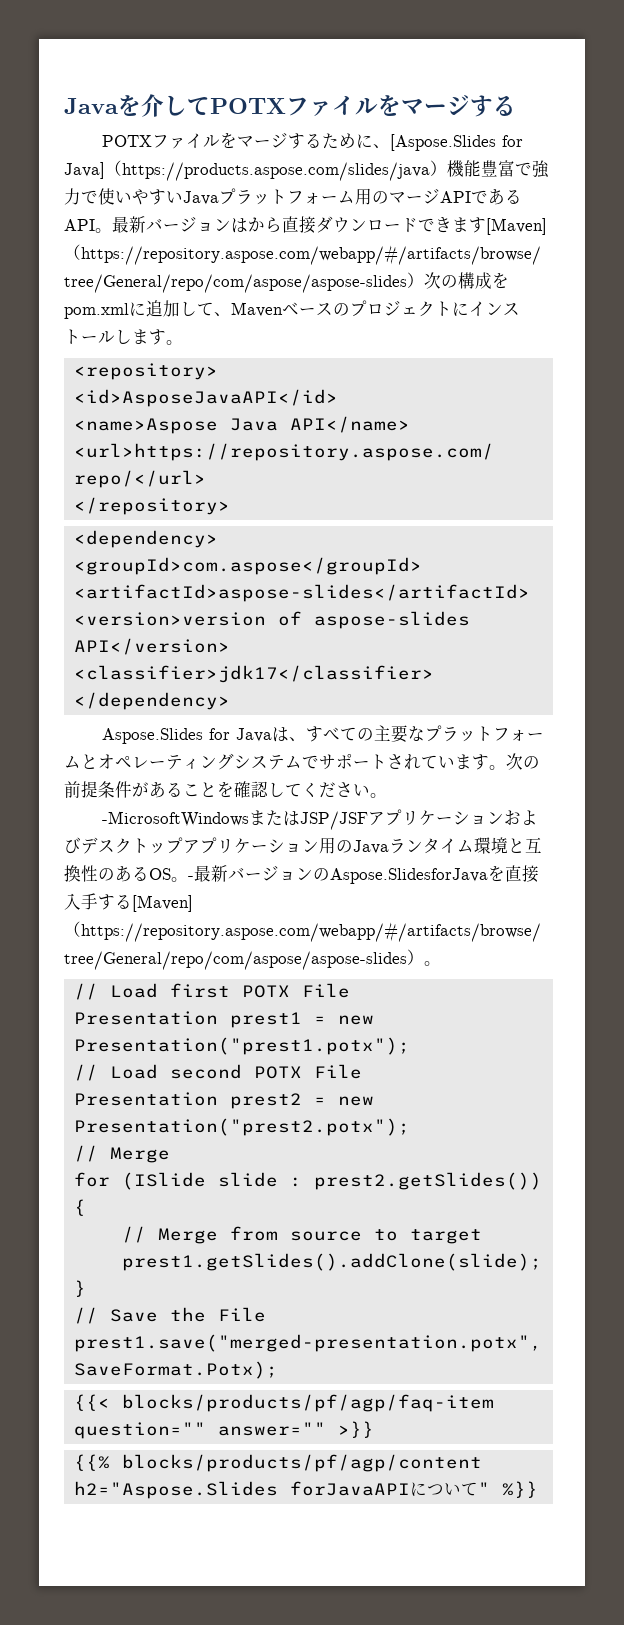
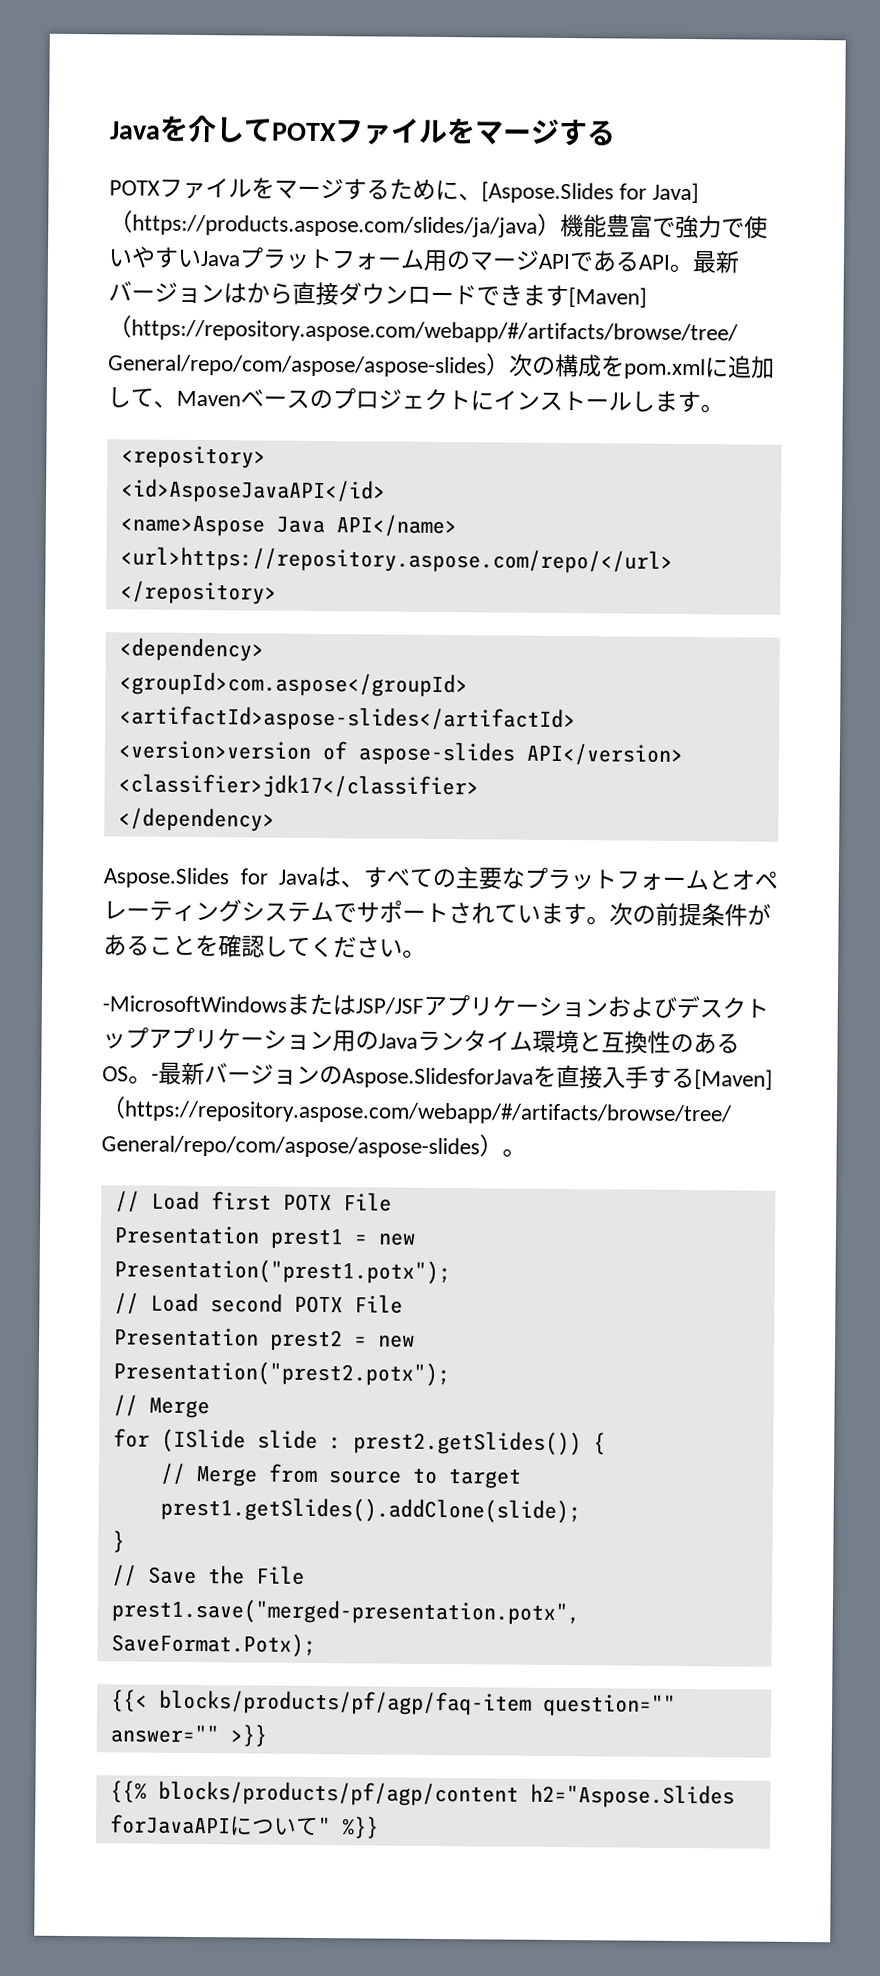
- POTXファイルをマージするために、[Aspose.Slides for Java]（https://products.aspose.com/slides/java）機能豊富で強力で使いやすいJavaプラットフォーム用のマージAPIであるAPI。
+ POTXファイルをマージするために、[Aspose.Slides for Java]（https://products.aspose.com/slides/ja/java）機能豊富で強力で使いやすいJavaプラットフォーム用のマージAPIであるAPI。

